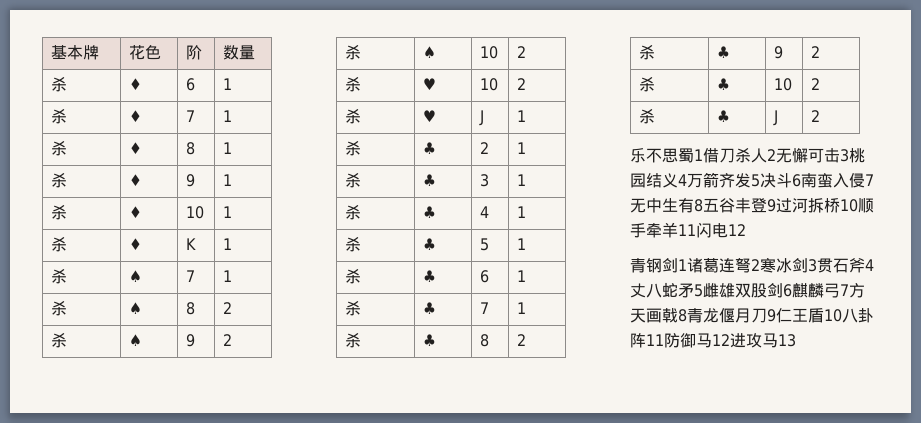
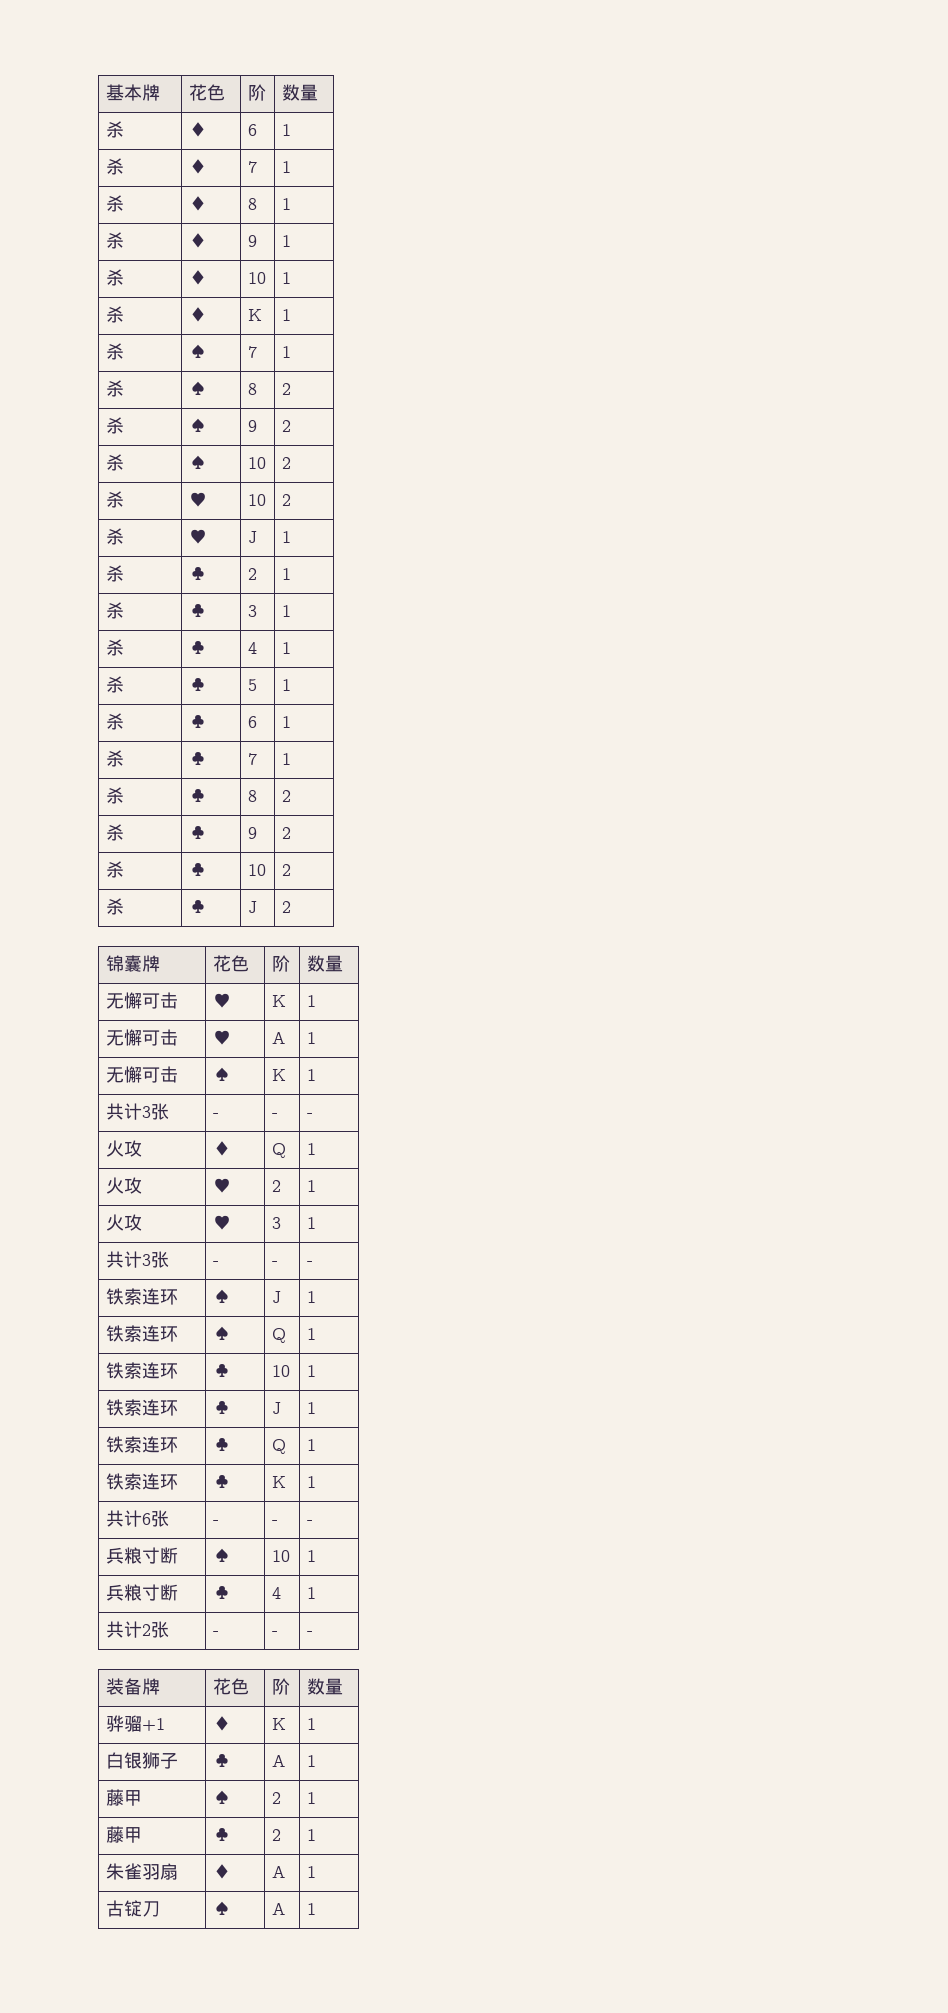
- 乐不思蜀1借刀杀人2无懈可击3桃园结义4万箭齐发5决斗6南蛮入侵7无中生有8五谷丰登9过河拆桥10顺手牵羊11闪电12
- 青钢剑1诸葛连弩2寒冰剑3贯石斧4丈八蛇矛5雌雄双股剑6麒麟弓7方天画戟8青龙偃月刀9仁王盾10八卦阵11防御马12进攻马13
+ 锦囊牌 | 花色 | 阶 | 数量
+ 无懈可击 | ♥ | K | 1
+ 无懈可击 | ♥ | A | 1
+ 无懈可击 | ♠ | K | 1
+ 共计3张 | - | - | -
+ 火攻 | ♦ | Q | 1
+ 火攻 | ♥ | 2 | 1
+ 火攻 | ♥ | 3 | 1
+ 共计3张 | - | - | -
+ 铁索连环 | ♠ | J | 1
+ 铁索连环 | ♠ | Q | 1
+ 铁索连环 | ♣ | 10 | 1
+ 铁索连环 | ♣ | J | 1
+ 铁索连环 | ♣ | Q | 1
+ 铁索连环 | ♣ | K | 1
+ 共计6张 | - | - | -
+ 兵粮寸断 | ♠ | 10 | 1
+ 兵粮寸断 | ♣ | 4 | 1
+ 共计2张 | - | - | -
+ 装备牌 | 花色 | 阶 | 数量
+ 骅骝+1 | ♦ | K | 1
+ 白银狮子 | ♣ | A | 1
+ 藤甲 | ♠ | 2 | 1
+ 藤甲 | ♣ | 2 | 1
+ 朱雀羽扇 | ♦ | A | 1
+ 古锭刀 | ♠ | A | 1

